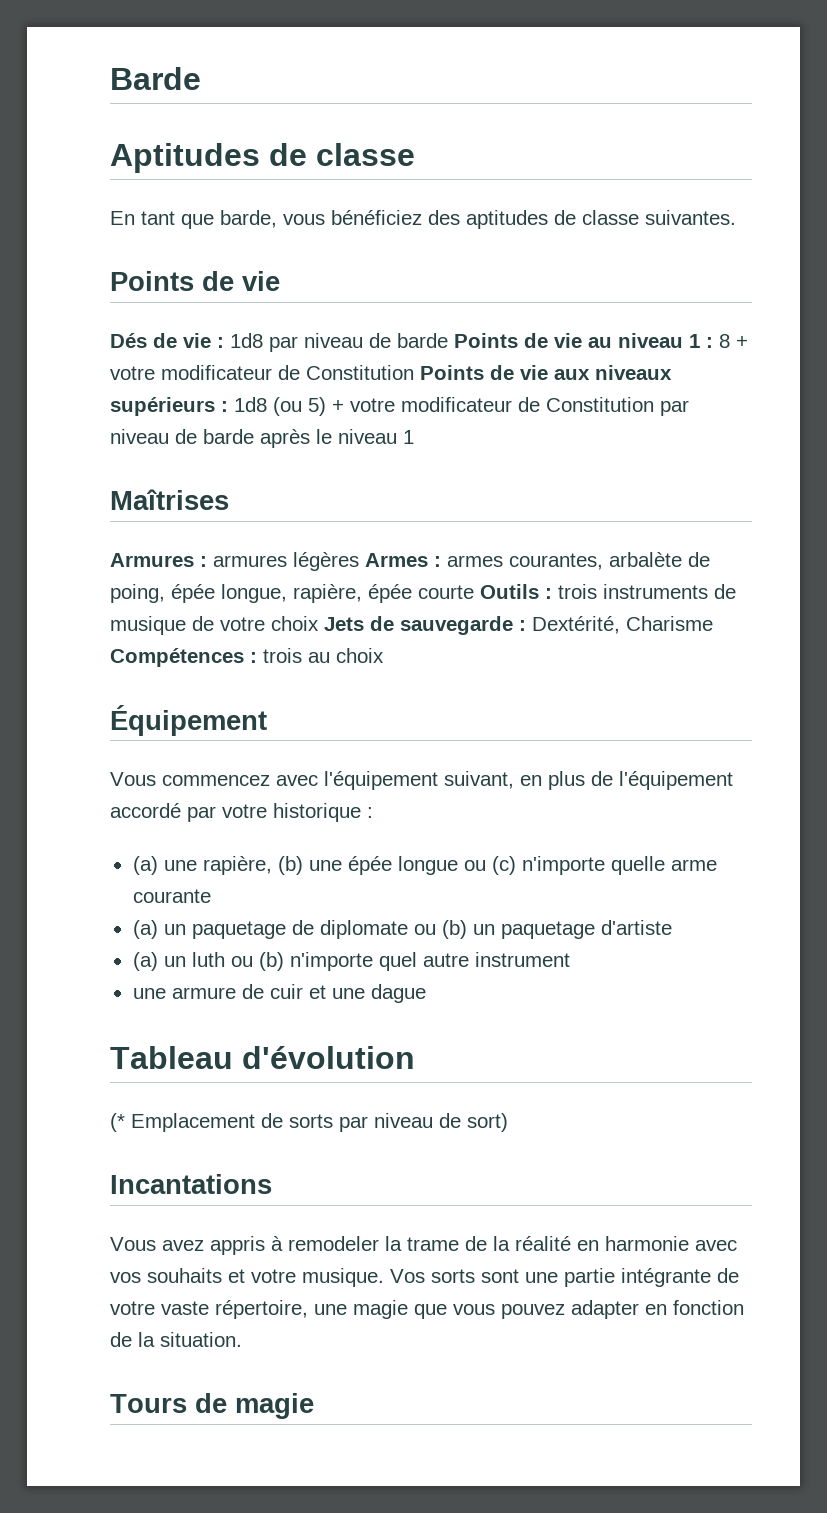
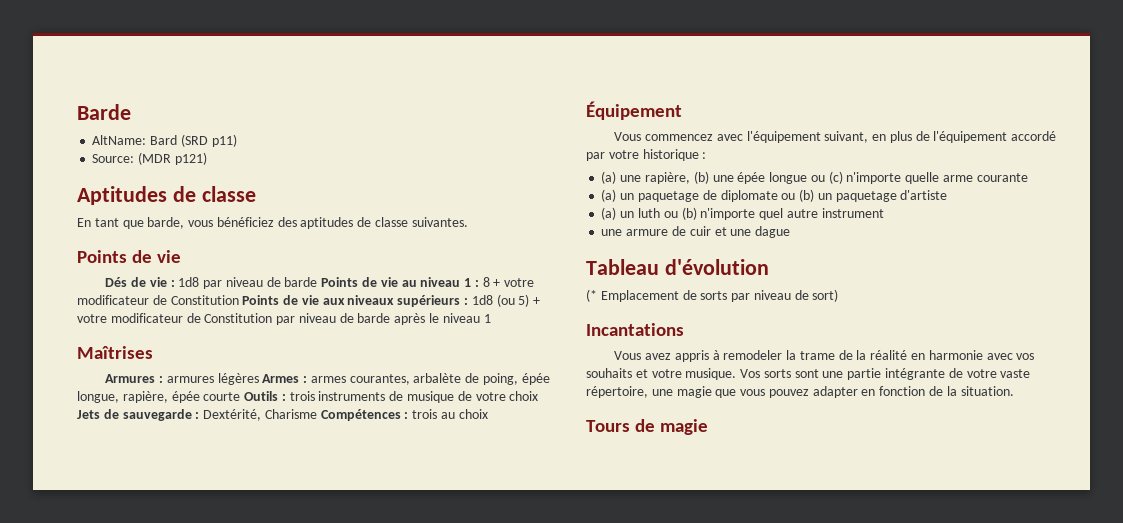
+ AltName: Bard (SRD p11)
+ Source: (MDR p121)

